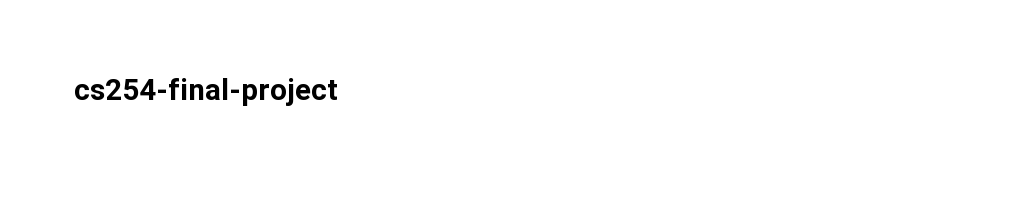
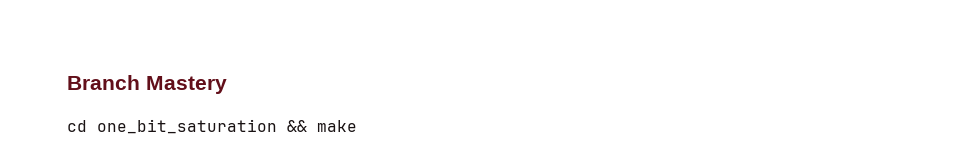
- cs254-final-project
+ Branch Mastery
+ cd one_bit_saturation && make

